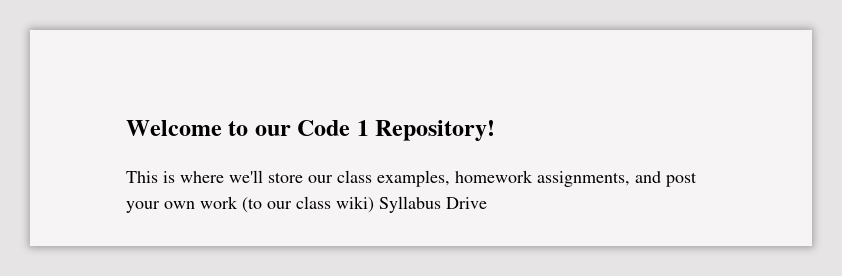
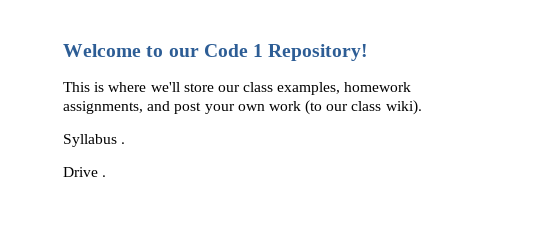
- This is where we'll store our class examples, homework assignments, and post your own work (to our class wiki) Syllabus Drive
+ This is where we'll store our class examples, homework assignments, and post your own work (to our class wiki).
+ Syllabus .
+ Drive .

